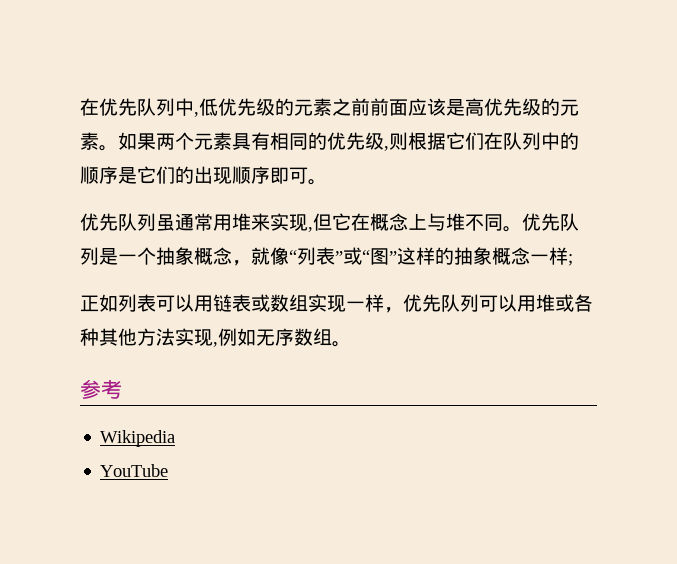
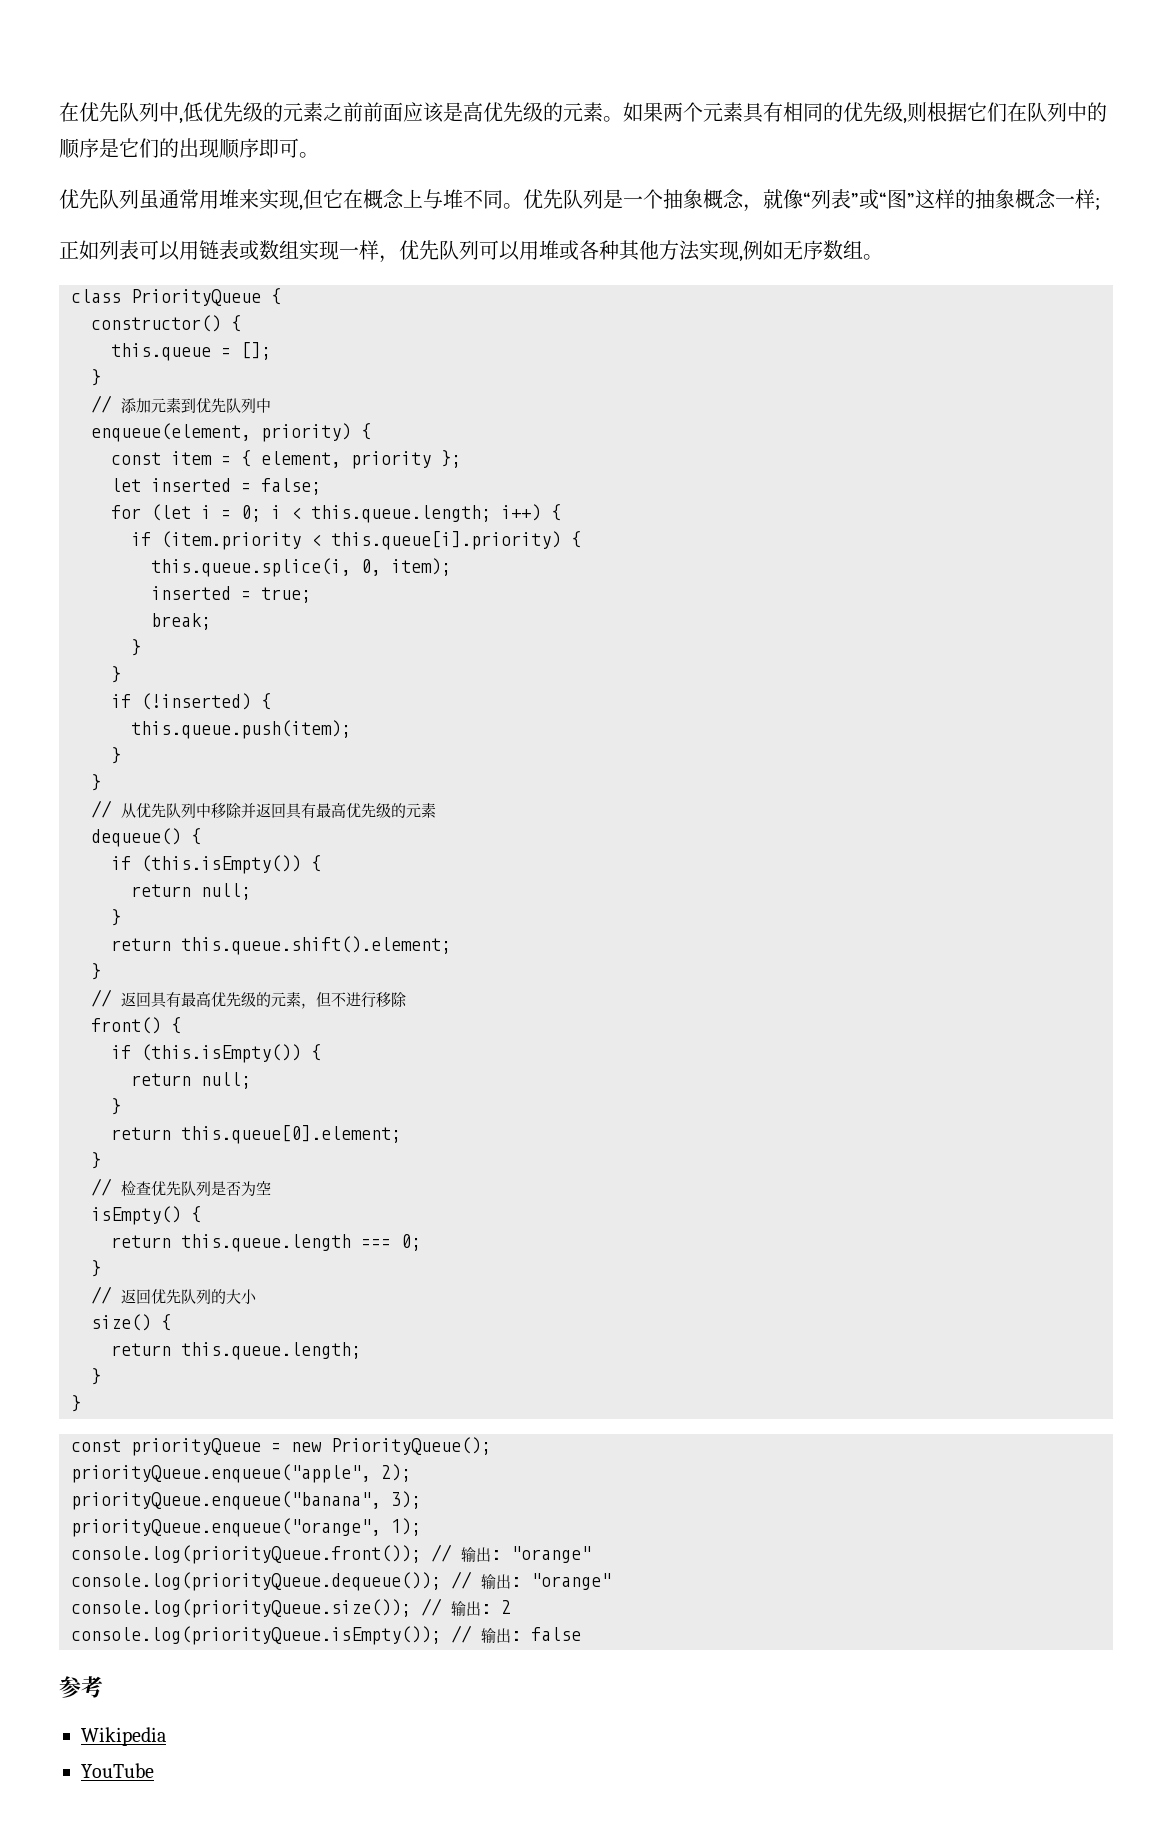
+ class PriorityQueue {
+ constructor() {
+ this.queue = [];
+ }
+ // 添加元素到优先队列中
+ enqueue(element, priority) {
+ const item = { element, priority };
+ let inserted = false;
+ for (let i = 0; i < this.queue.length; i++) {
+ if (item.priority < this.queue[i].priority) {
+ this.queue.splice(i, 0, item);
+ inserted = true;
+ break;
+ }
+ }
+ if (!inserted) {
+ this.queue.push(item);
+ }
+ }
+ // 从优先队列中移除并返回具有最高优先级的元素
+ dequeue() {
+ if (this.isEmpty()) {
+ return null;
+ }
+ return this.queue.shift().element;
+ }
+ // 返回具有最高优先级的元素，但不进行移除
+ front() {
+ if (this.isEmpty()) {
+ return null;
+ }
+ return this.queue[0].element;
+ }
+ // 检查优先队列是否为空
+ isEmpty() {
+ return this.queue.length === 0;
+ }
+ // 返回优先队列的大小
+ size() {
+ return this.queue.length;
+ }
+ }
+ const priorityQueue = new PriorityQueue();
+ priorityQueue.enqueue("apple", 2);
+ priorityQueue.enqueue("banana", 3);
+ priorityQueue.enqueue("orange", 1);
+ console.log(priorityQueue.front()); // 输出: "orange"
+ console.log(priorityQueue.dequeue()); // 输出: "orange"
+ console.log(priorityQueue.size()); // 输出: 2
+ console.log(priorityQueue.isEmpty()); // 输出: false

